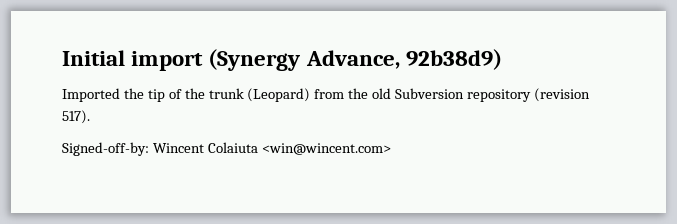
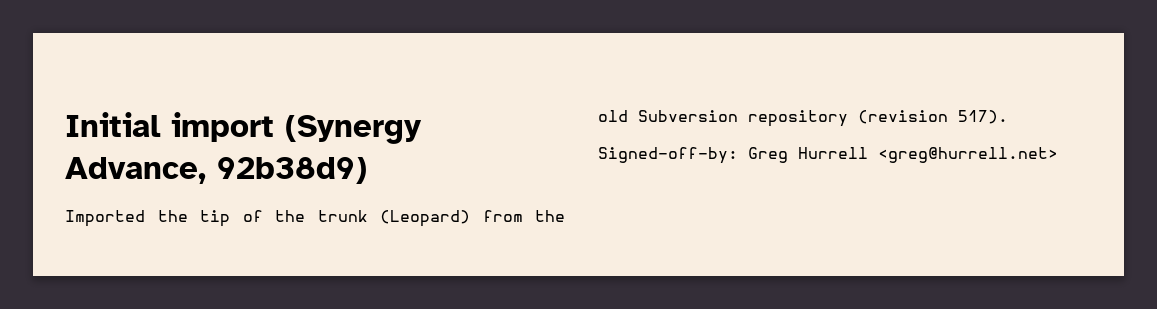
- Signed-off-by: Wincent Colaiuta <win@wincent.com>
+ Signed-off-by: Greg Hurrell <greg@hurrell.net>

